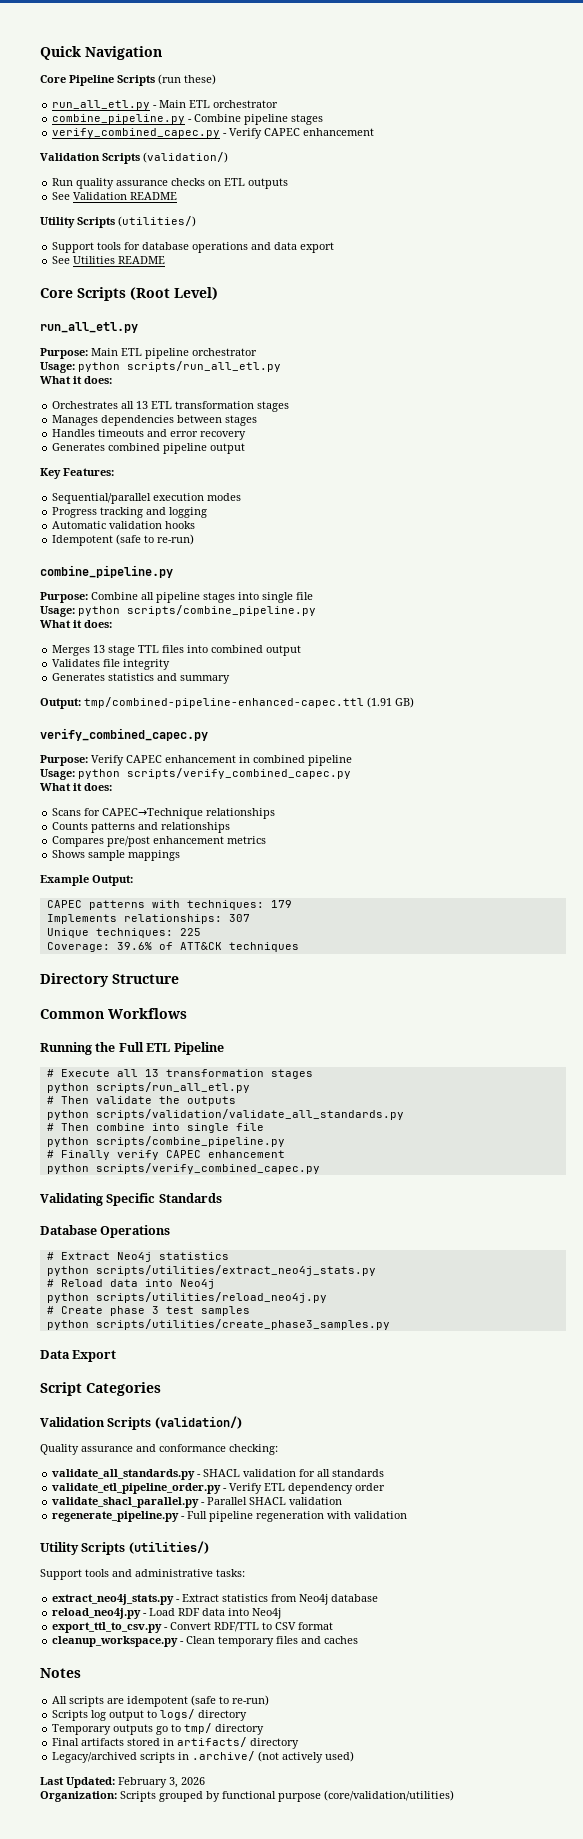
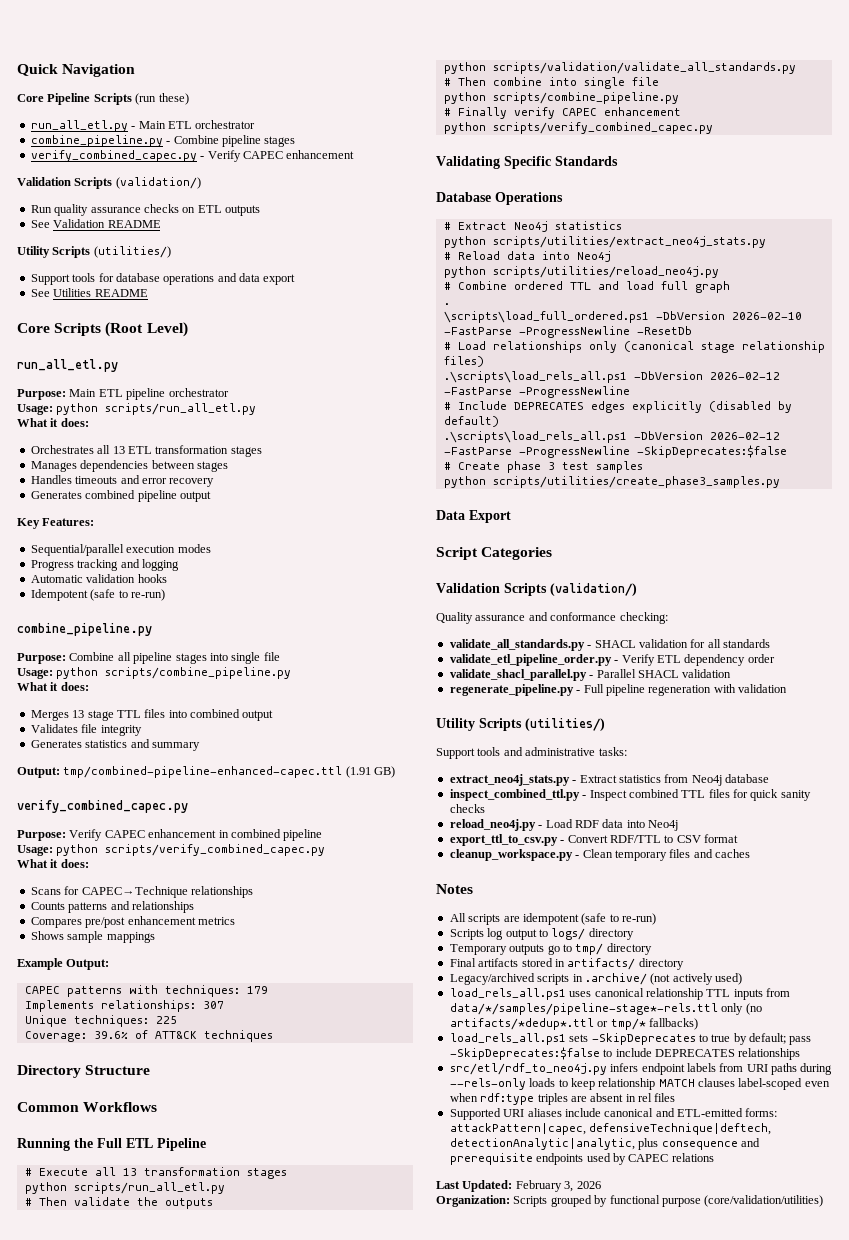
+ # Combine ordered TTL and load full graph
+ .
+ \scripts\load_full_ordered.ps1 -DbVersion 2026-02-10 -FastParse -ProgressNewline -ResetDb
+ # Load relationships only (canonical stage relationship files)
+ .\scripts\load_rels_all.ps1 -DbVersion 2026-02-12 -FastParse -ProgressNewline
+ # Include DEPRECATES edges explicitly (disabled by default)
+ .\scripts\load_rels_all.ps1 -DbVersion 2026-02-12 -FastParse -ProgressNewline -SkipDeprecates:$false
+ inspect_combined_ttl.py - Inspect combined TTL files for quick sanity checks
+ load_rels_all.ps1 uses canonical relationship TTL inputs from data/*/samples/pipeline-stage*-rels.ttl only (no artifacts/*dedup*.ttl or tmp/* fallbacks)
+ load_rels_all.ps1 sets -SkipDeprecates to true by default; pass -SkipDeprecates:$false to include DEPRECATES relationships
+ src/etl/rdf_to_neo4j.py infers endpoint labels from URI paths during --rels-only loads to keep relationship MATCH clauses label-scoped even when rdf:type triples are absent in rel files
+ Supported URI aliases include canonical and ETL-emitted forms: attackPattern|capec, defensiveTechnique|deftech, detectionAnalytic|analytic, plus consequence and prerequisite endpoints used by CAPEC relations

